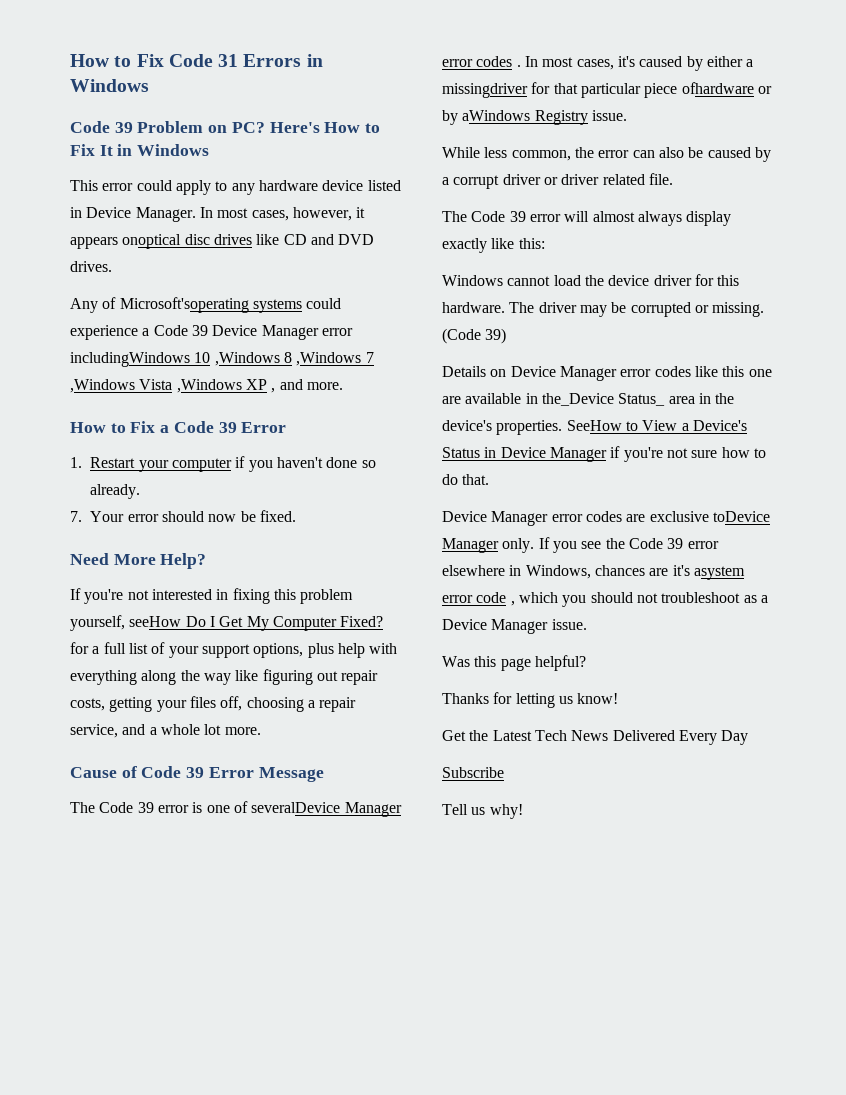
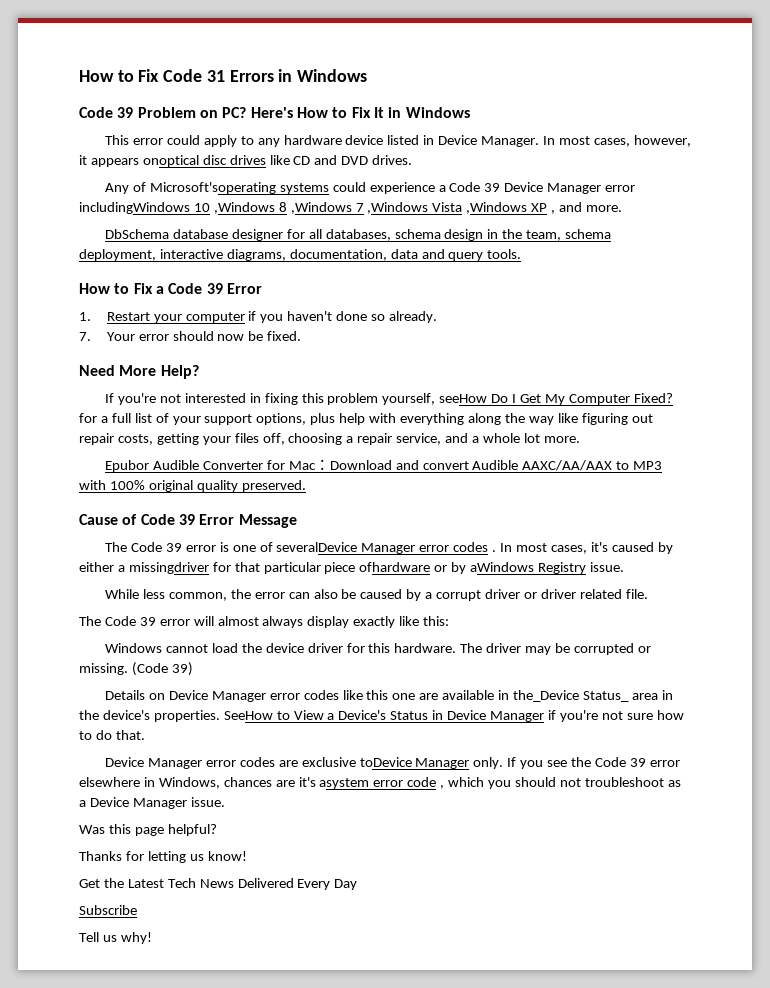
+ DbSchema database designer for all databases, schema design in the team, schema deployment, interactive diagrams, documentation, data and query tools.
+ Epubor Audible Converter for Mac：Download and convert Audible AAXC/AA/AAX to MP3 with 100% original quality preserved.

